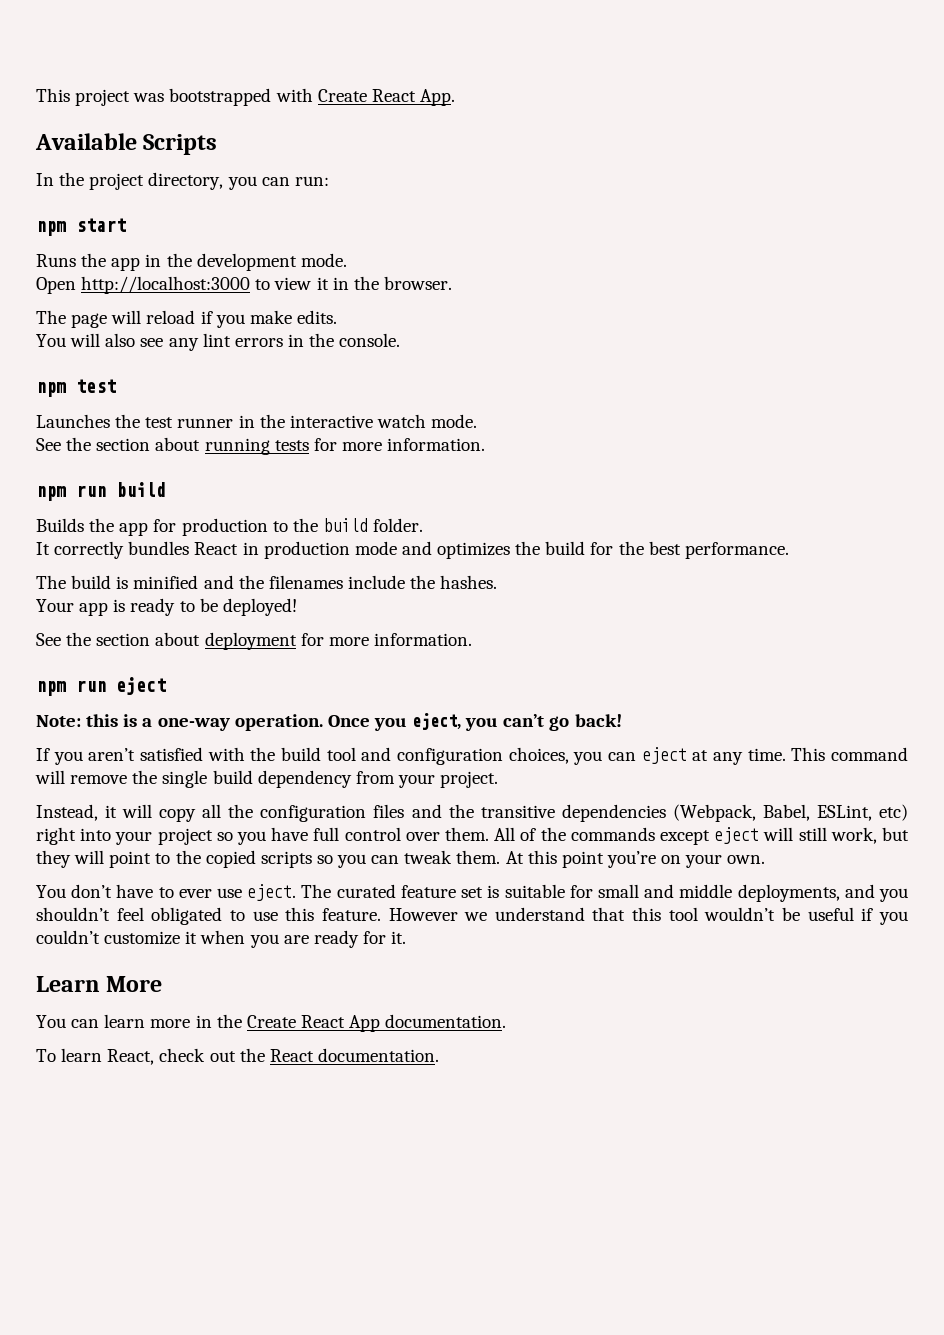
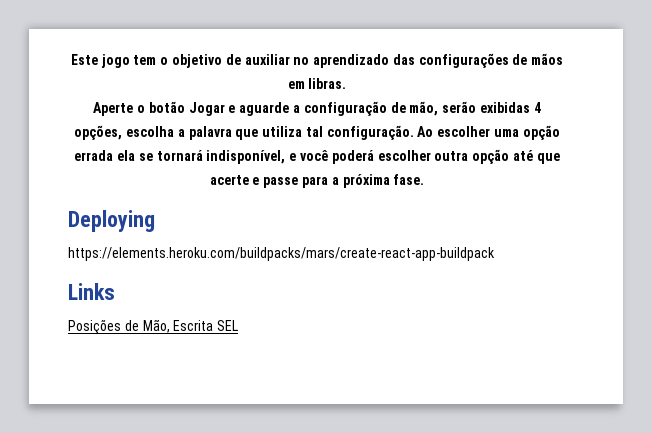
- This project was bootstrapped with Create React App.
- Available Scripts
- In the project directory, you can run:
- npm start
- Runs the app in the development mode.
- Open http://localhost:3000 to view it in the browser.
- The page will reload if you make edits.
- You will also see any lint errors in the console.
- npm test
- Launches the test runner in the interactive watch mode.
- See the section about running tests for more information.
- npm run build
- Builds the app for production to the build folder.
- It correctly bundles React in production mode and optimizes the build for the best performance.
- The build is minified and the filenames include the hashes.
- Your app is ready to be deployed!
- See the section about deployment for more information.
- npm run eject
- Note: this is a one-way operation. Once you eject, you can’t go back!
- If you aren’t satisfied with the build tool and configuration choices, you can eject at any time. This command will remove the single build dependency from your project.
- Instead, it will copy all the configuration files and the transitive dependencies (Webpack, Babel, ESLint, etc) right into your project so you have full control over them. All of the commands except eject will still work, but they will point to the copied scripts so you can tweak them. At this point you’re on your own.
- You don’t have to ever use eject. The curated feature set is suitable for small and middle deployments, and you shouldn’t feel obligated to use this feature. However we understand that this tool wouldn’t be useful if you couldn’t customize it when you are ready for it.
- Learn More
- You can learn more in the Create React App documentation.
- To learn React, check out the React documentation.
+ Este jogo tem o objetivo de auxiliar no aprendizado das configurações de mãos em libras.
+ Aperte o botão Jogar e aguarde a configuração de mão, serão exibidas 4 opções, escolha a palavra que utiliza tal configuração. Ao escolher uma opção errada ela se tornará indisponível, e você poderá escolher outra opção até que acerte e passe para a próxima fase.
+ Deploying
+ https://elements.heroku.com/buildpacks/mars/create-react-app-buildpack
+ Links
+ Posições de Mão, Escrita SEL

